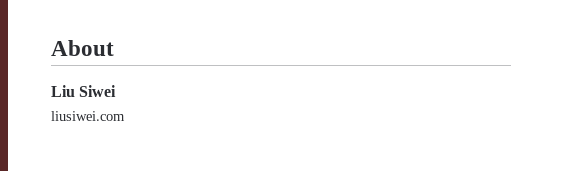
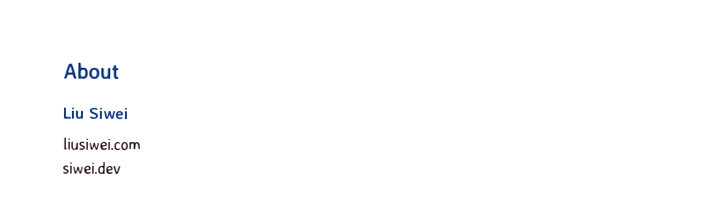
+ siwei.dev

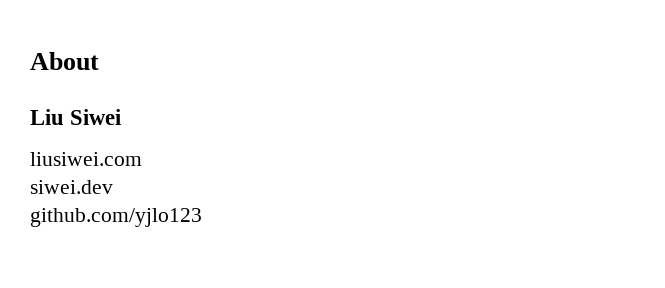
+ github.com/yjlo123

